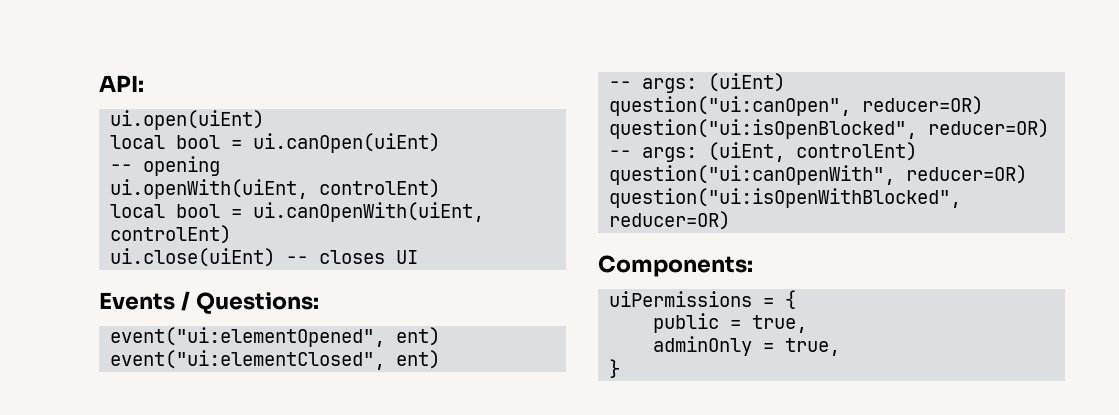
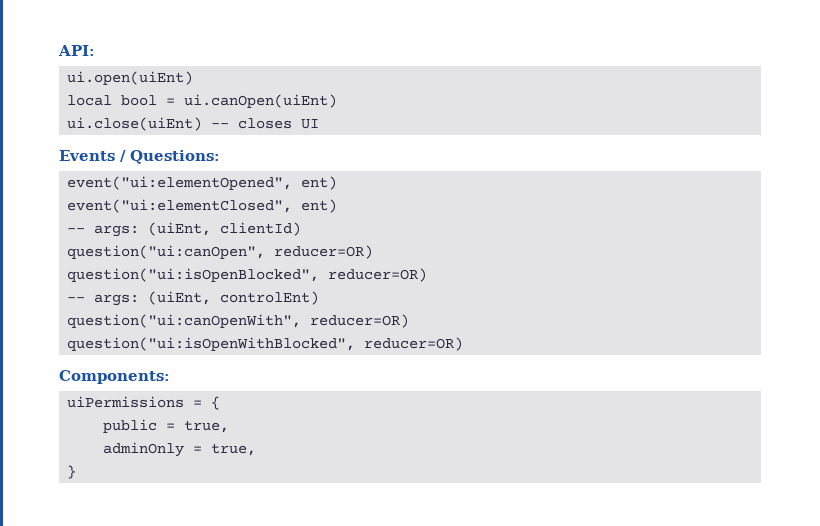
- -- opening
- ui.openWith(uiEnt, controlEnt)
- local bool = ui.canOpenWith(uiEnt, controlEnt)
- -- args: (uiEnt)
+ -- args: (uiEnt, clientId)

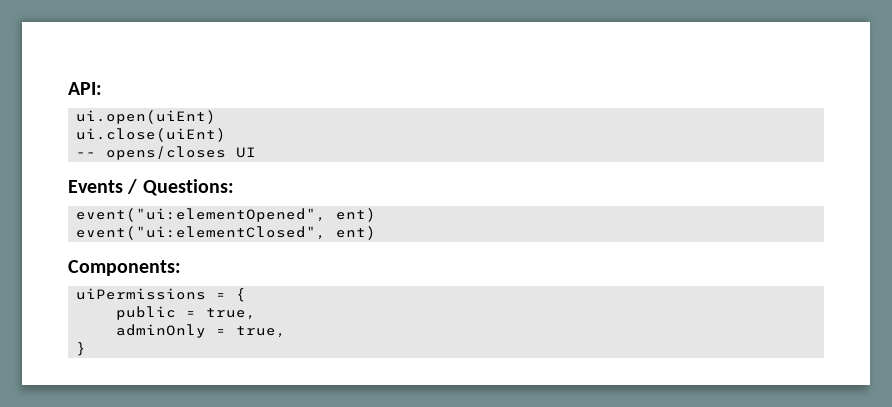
- local bool = ui.canOpen(uiEnt)
- ui.close(uiEnt) -- closes UI
+ ui.close(uiEnt)
+ -- opens/closes UI
- -- args: (uiEnt, clientId)
- question("ui:canOpen", reducer=OR)
- question("ui:isOpenBlocked", reducer=OR)
- -- args: (uiEnt, controlEnt)
- question("ui:canOpenWith", reducer=OR)
- question("ui:isOpenWithBlocked", reducer=OR)

